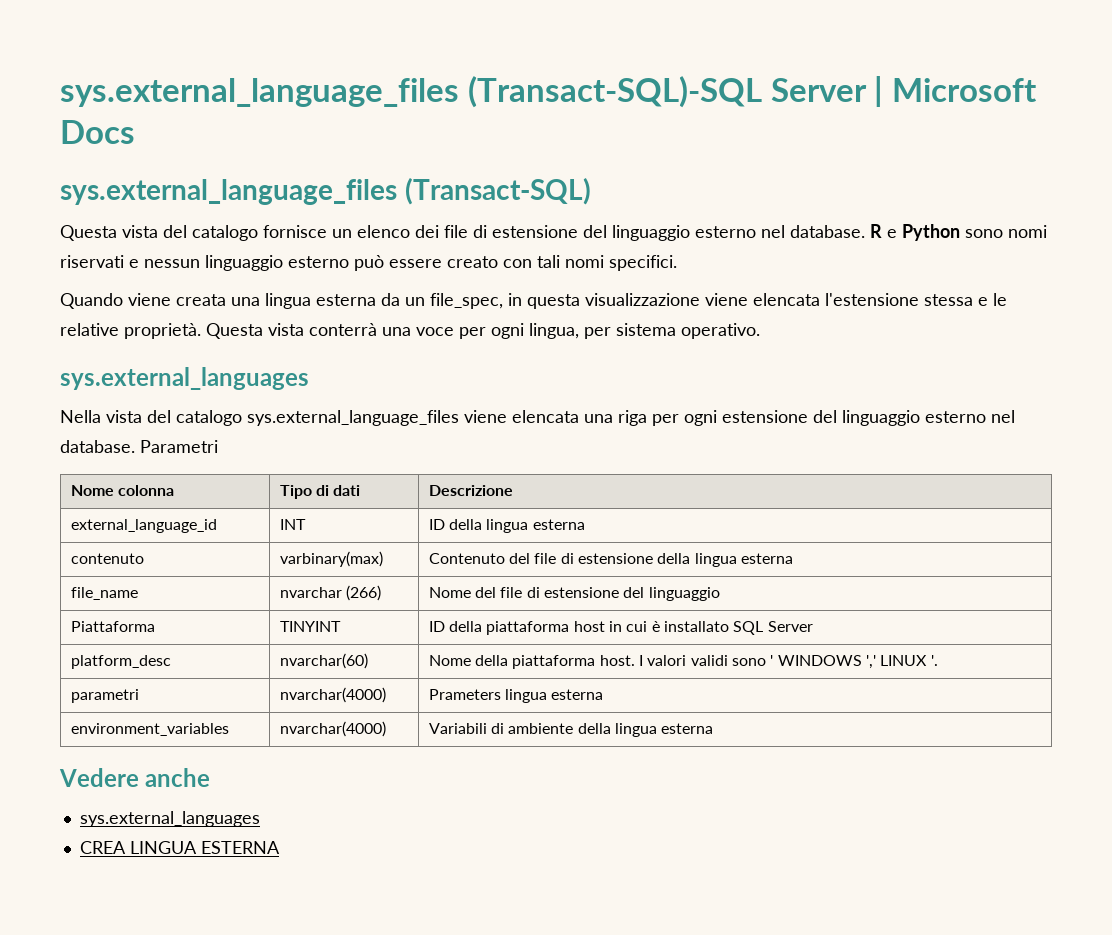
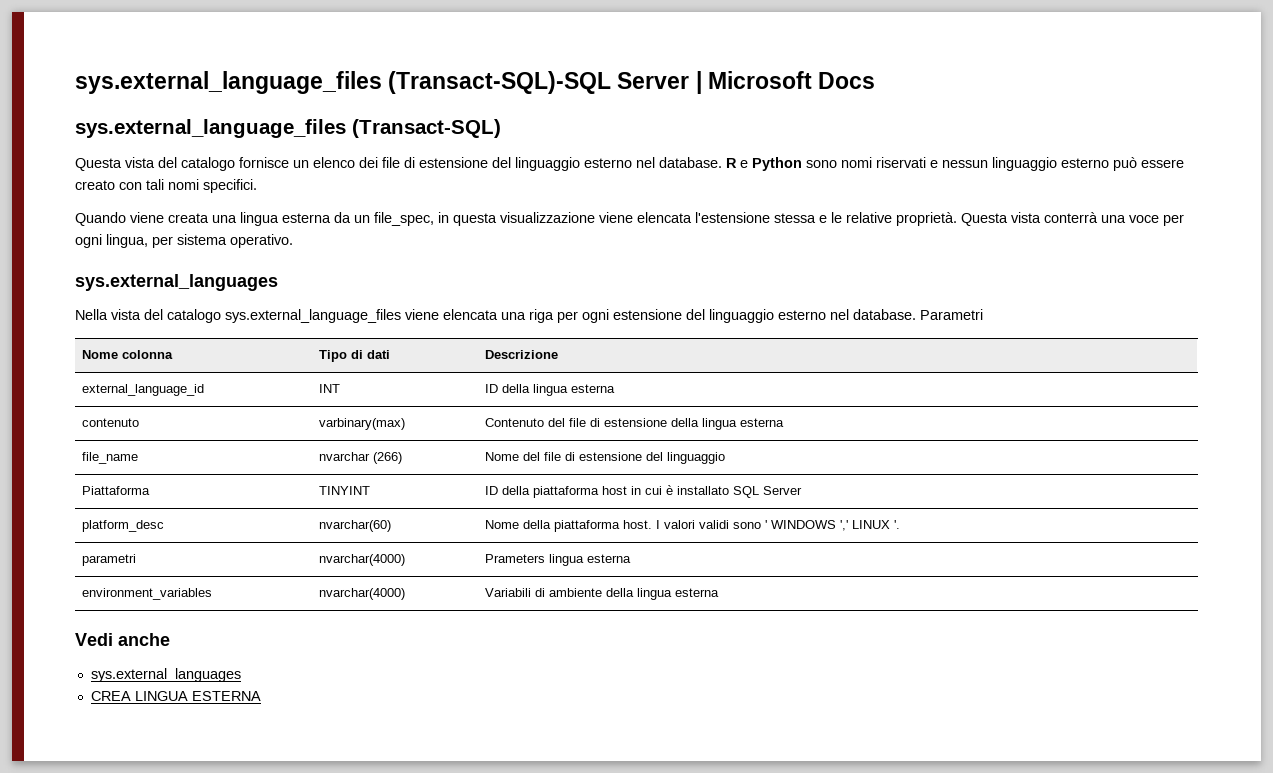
- Vedere anche
+ Vedi anche

